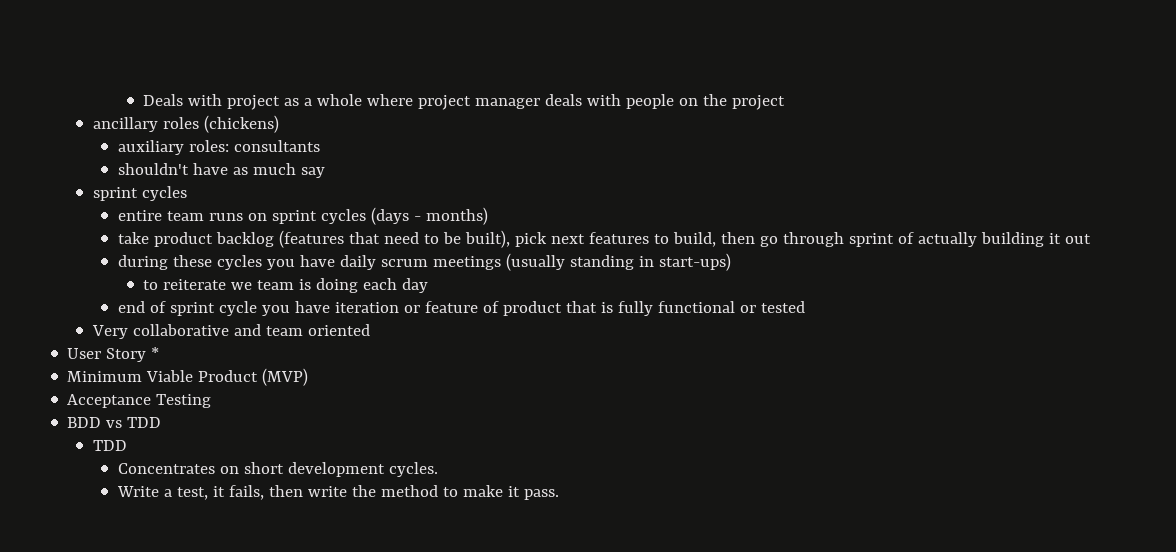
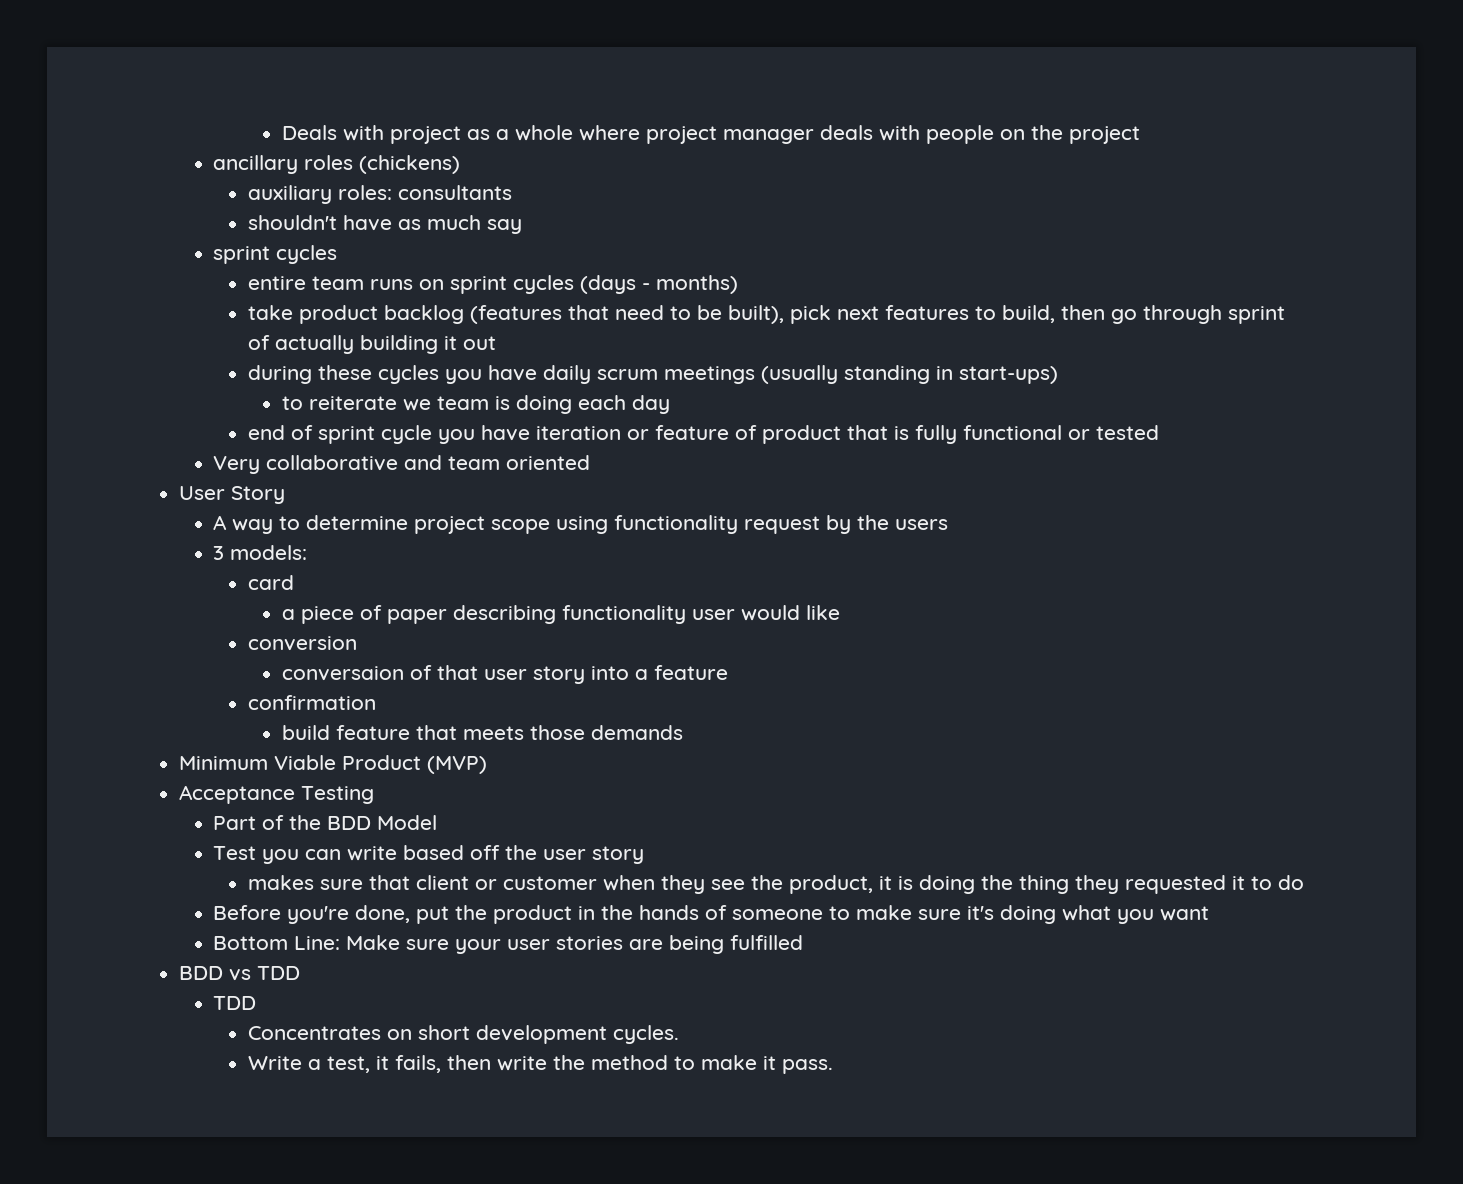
- User Story *
+ User Story
+ A way to determine project scope using functionality request by the users
+ 3 models:
+ card
+ a piece of paper describing functionality user would like
+ conversion
+ conversaion of that user story into a feature
+ confirmation
+ build feature that meets those demands
+ Part of the BDD Model
+ Test you can write based off the user story
+ makes sure that client or customer when they see the product, it is doing the thing they requested it to do
+ Before you're done, put the product in the hands of someone to make sure it's doing what you want
+ Bottom Line: Make sure your user stories are being fulfilled

